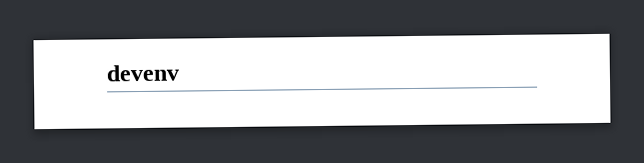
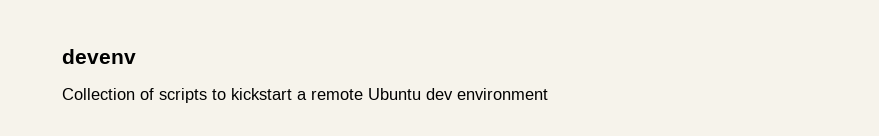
+ Collection of scripts to kickstart a remote Ubuntu dev environment

